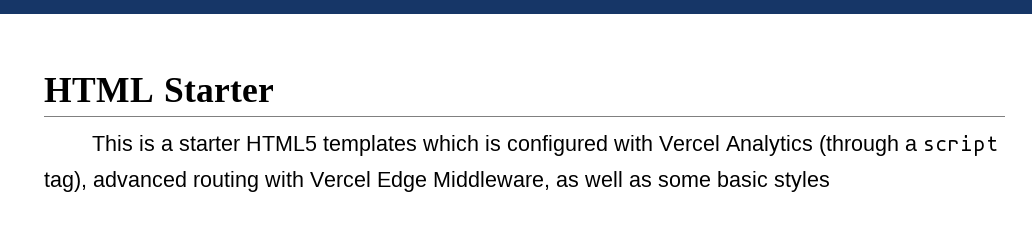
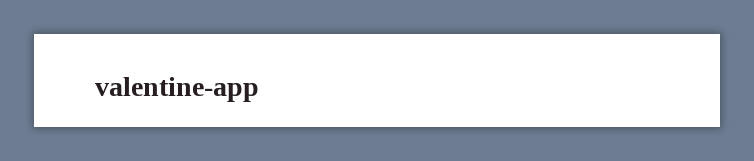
- HTML Starter
- This is a starter HTML5 templates which is configured with Vercel Analytics (through a script tag), advanced routing with Vercel Edge Middleware, as well as some basic styles
+ valentine-app

